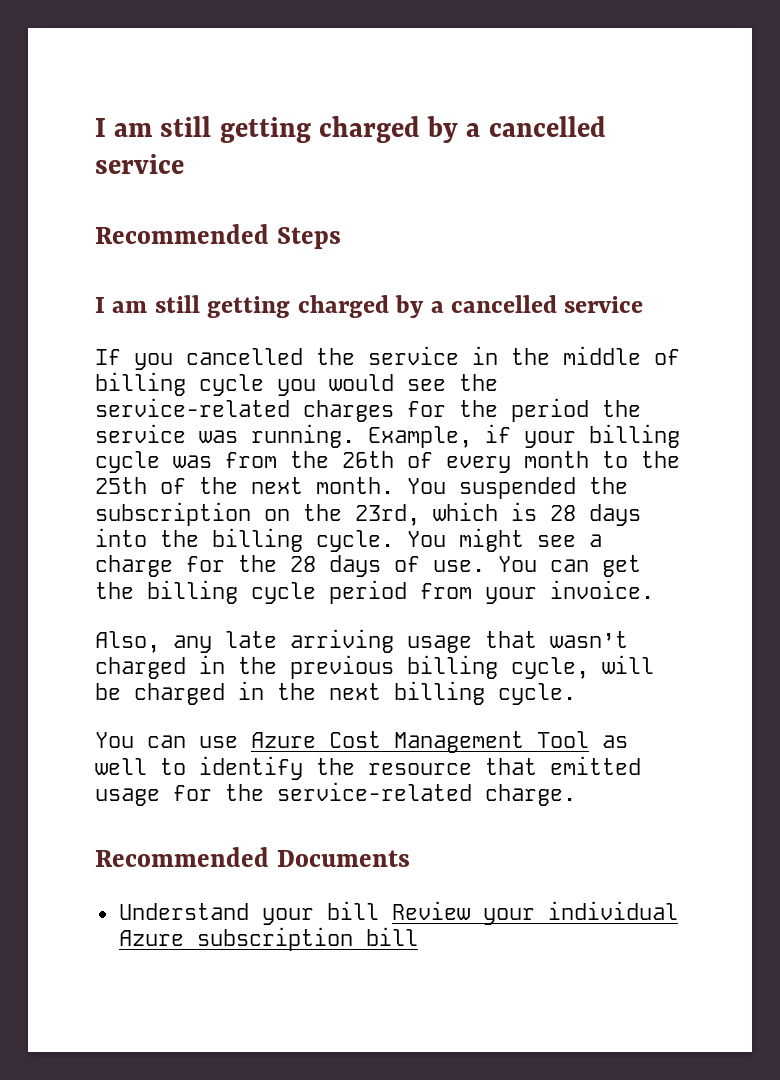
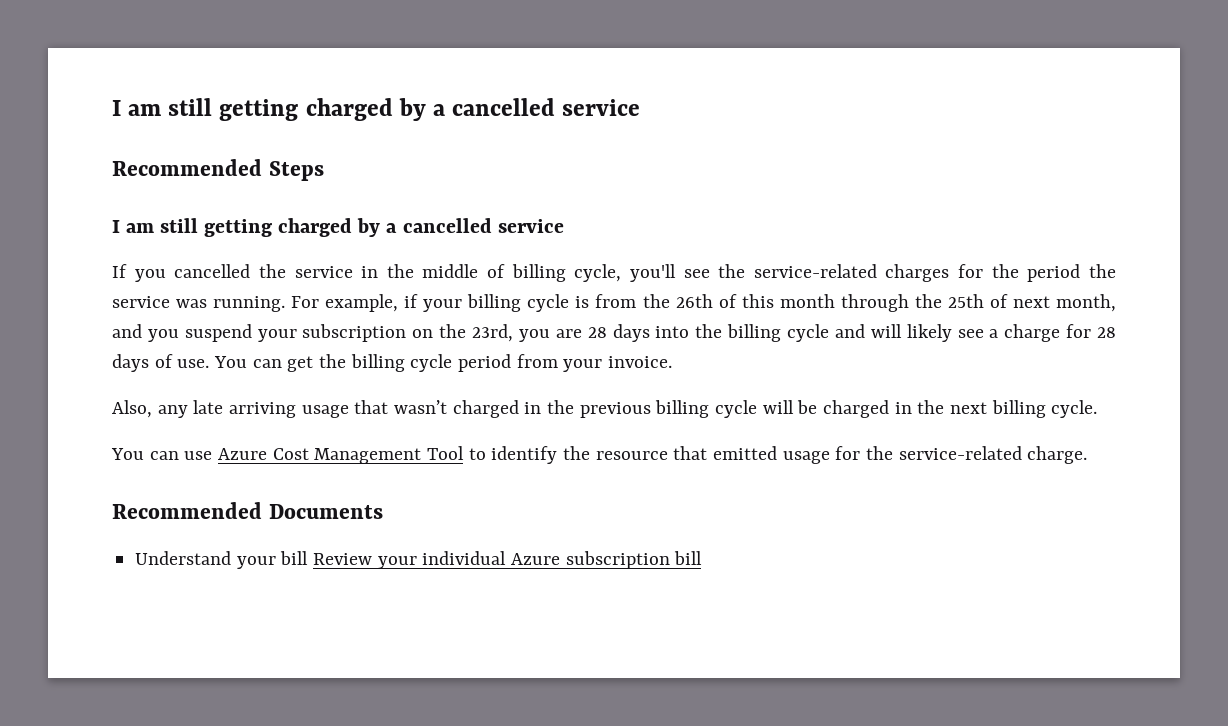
- If you cancelled the service in the middle of billing cycle you would see the service-related charges for the period the service was running.
+ If you cancelled the service in the middle of billing cycle, you'll see the service-related charges for the period the service was running.
- Example, if your billing cycle was from the 26th of every month to the 25th of the next month. You suspended the subscription on the 23rd, which is 28 days into the billing cycle. You might see a charge for the 28 days of use.
+ For example, if your billing cycle is from the 26th of this month through the 25th of next month, and you suspend your subscription on the 23rd, you are 28 days into the billing cycle and will likely see a charge for 28 days of use.
- Also, any late arriving usage that wasn’t charged in the previous billing cycle, will be charged in the next billing cycle.
+ Also, any late arriving usage that wasn’t charged in the previous billing cycle will be charged in the next billing cycle.
- You can use Azure Cost Management Tool as well to identify the resource that emitted usage for the service-related charge.
+ You can use Azure Cost Management Tool to identify the resource that emitted usage for the service-related charge.

